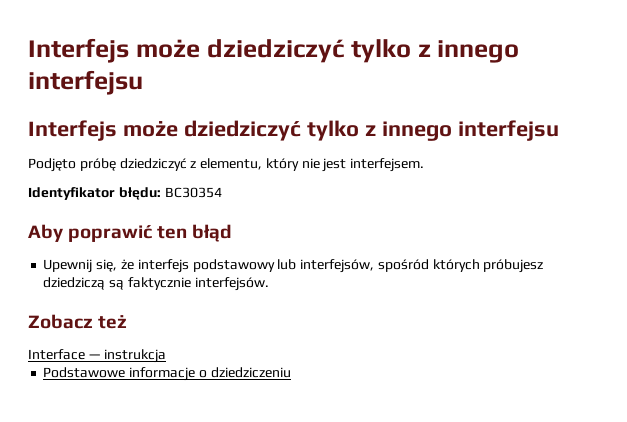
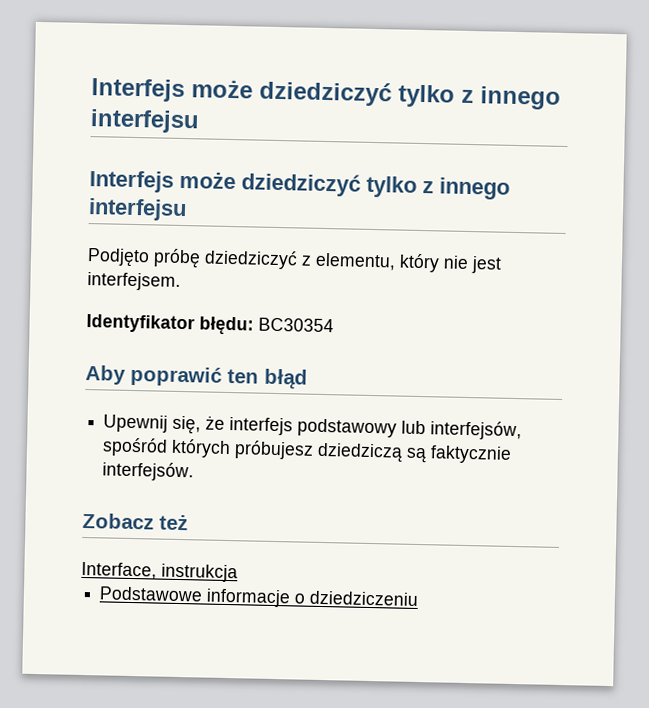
- Interface — instrukcja
+ Interface, instrukcja

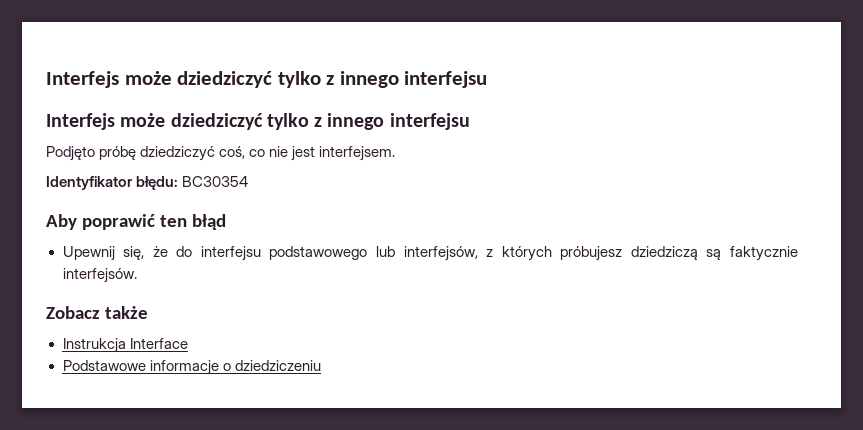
- Podjęto próbę dziedziczyć z elementu, który nie jest interfejsem.
+ Podjęto próbę dziedziczyć coś, co nie jest interfejsem.
- Upewnij się, że interfejs podstawowy lub interfejsów, spośród których próbujesz dziedziczą są faktycznie interfejsów.
+ Upewnij się, że do interfejsu podstawowego lub interfejsów, z których próbujesz dziedziczą są faktycznie interfejsów.
- Zobacz też
- Interface, instrukcja
+ Zobacz także
+ Instrukcja Interface

